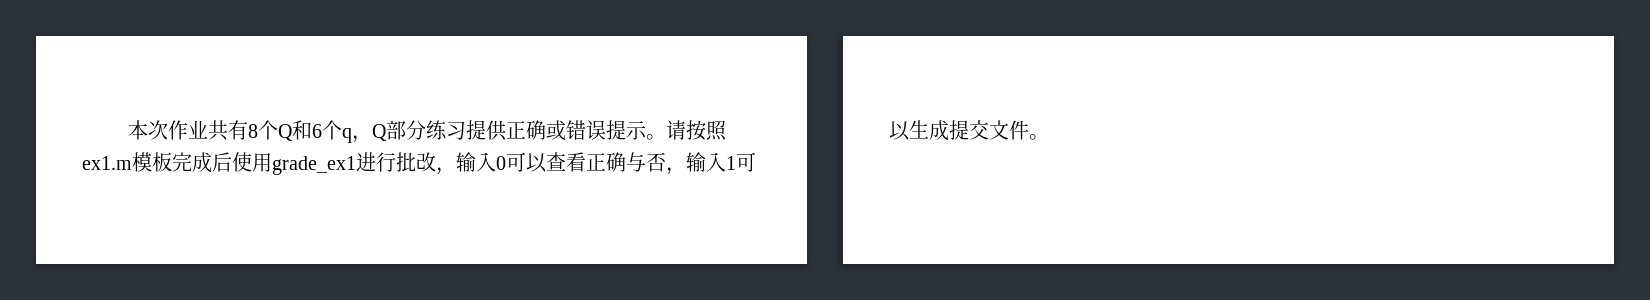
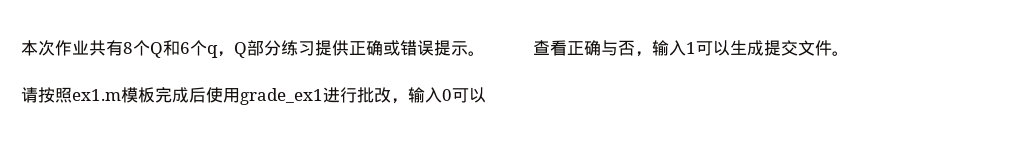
- 本次作业共有8个Q和6个q，Q部分练习提供正确或错误提示。请按照ex1.m模板完成后使用grade_ex1进行批改，输入0可以查看正确与否，输入1可以生成提交文件。
+ 本次作业共有8个Q和6个q，Q部分练习提供正确或错误提示。
+ 请按照ex1.m模板完成后使用grade_ex1进行批改，输入0可以查看正确与否，输入1可以生成提交文件。

